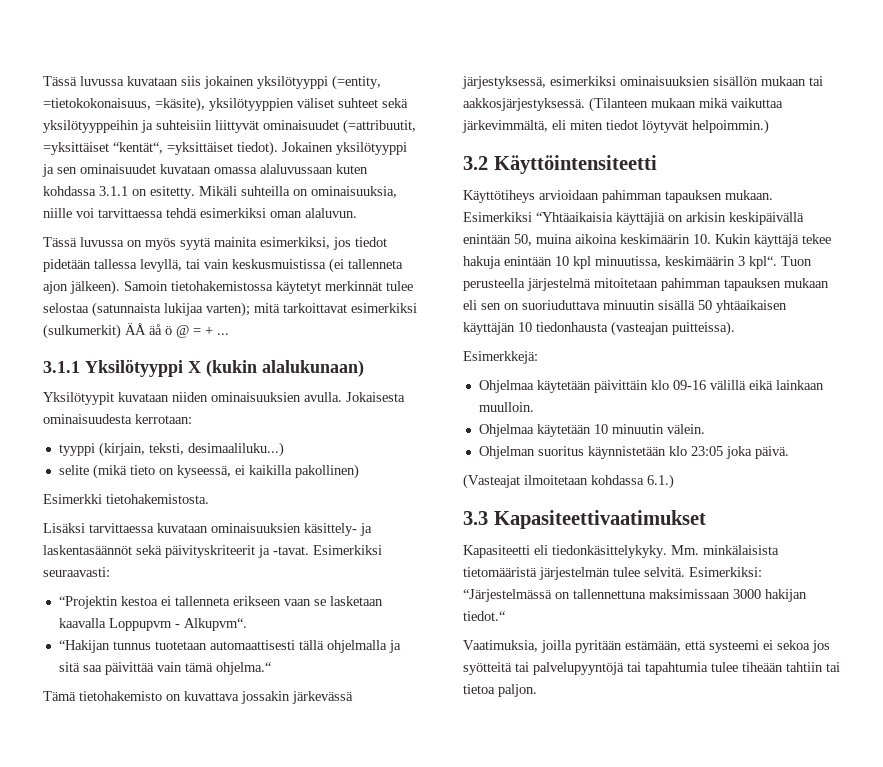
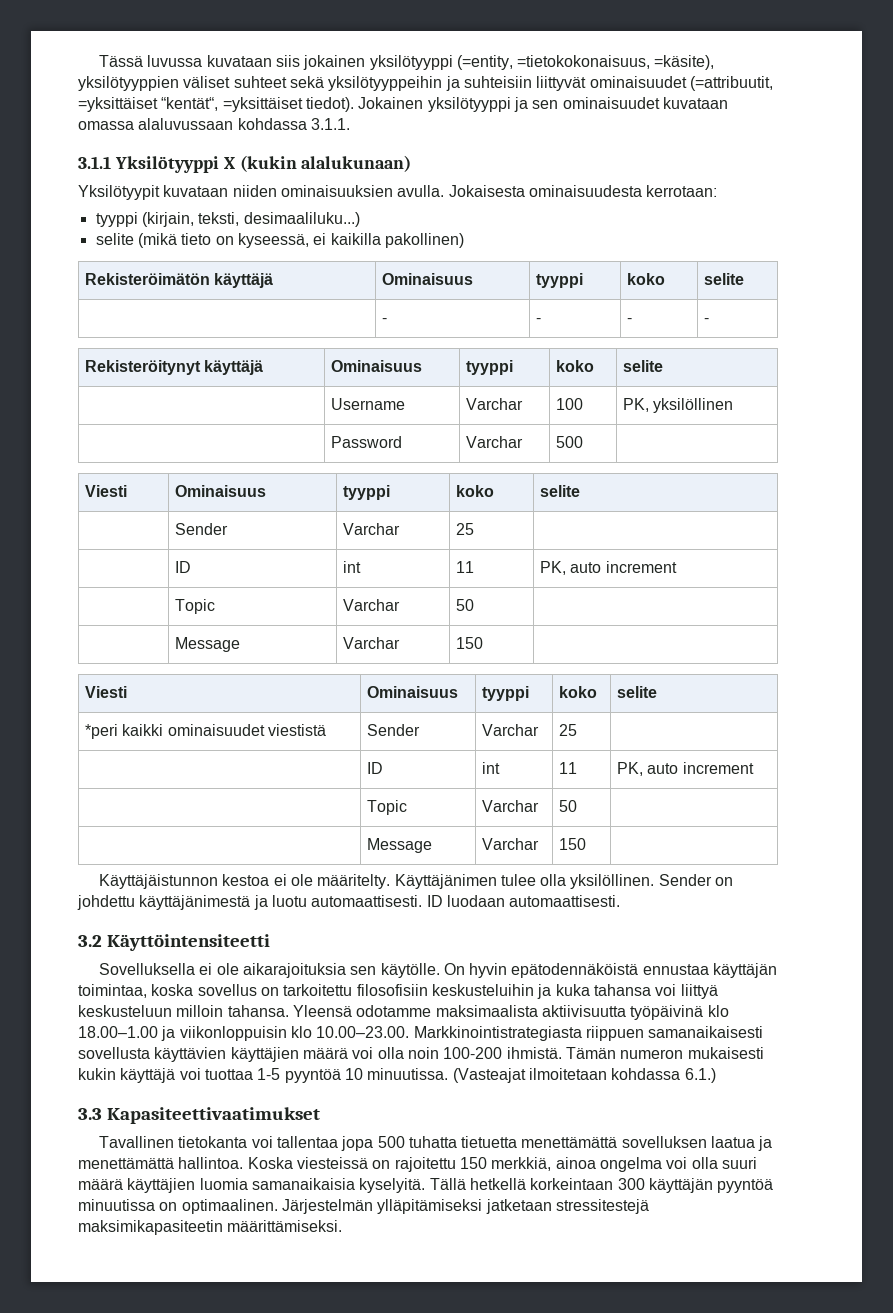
- Jokainen yksilötyyppi ja sen ominaisuudet kuvataan omassa alaluvussaan kuten kohdassa 3.1.1 on esitetty. Mikäli suhteilla on ominaisuuksia, niille voi tarvittaessa tehdä esimerkiksi oman alaluvun.
- Tässä luvussa on myös syytä mainita esimerkiksi, jos tiedot pidetään tallessa levyllä, tai vain keskusmuistissa (ei tallenneta ajon jälkeen). Samoin tietohakemistossa käytetyt merkinnät tulee selostaa (satunnaista lukijaa varten); mitä tarkoittavat esimerkiksi (sulkumerkit) ÄÅ äå ö @ = + ...
+ Jokainen yksilötyyppi ja sen ominaisuudet kuvataan omassa alaluvussaan kohdassa 3.1.1.
- Esimerkki tietohakemistosta.
- Lisäksi tarvittaessa kuvataan ominaisuuksien käsittely- ja laskentasäännöt sekä päivityskriteerit ja -tavat. Esimerkiksi seuraavasti:
- “Projektin kestoa ei tallenneta erikseen vaan se lasketaan kaavalla Loppupvm - Alkupvm“.
- “Hakijan tunnus tuotetaan automaattisesti tällä ohjelmalla ja sitä saa päivittää vain tämä ohjelma.“
- Tämä tietohakemisto on kuvattava jossakin järkevässä järjestyksessä, esimerkiksi ominaisuuksien sisällön mukaan tai aakkosjärjestyksessä. (Tilanteen mukaan mikä vaikuttaa järkevimmältä, eli miten tiedot löytyvät helpoimmin.)
+ Rekisteröimätön käyttäjä | Ominaisuus | tyyppi | koko | selite
+ | - | - | - | -
+ Rekisteröitynyt käyttäjä | Ominaisuus | tyyppi | koko | selite
+ | Username | Varchar | 100 | PK, yksilöllinen
+ | Password | Varchar | 500 |
+ Viesti | Ominaisuus | tyyppi | koko | selite
+ | Sender | Varchar | 25 |
+ | ID | int | 11 | PK, auto increment
+ | Topic | Varchar | 50 |
+ | Message | Varchar | 150 |
+ Viesti | Ominaisuus | tyyppi | koko | selite
+ *peri kaikki ominaisuudet viestistä | Sender | Varchar | 25 |
+ | ID | int | 11 | PK, auto increment
+ | Topic | Varchar | 50 |
+ | Message | Varchar | 150 |
+ Käyttäjäistunnon kestoa ei ole määritelty. Käyttäjänimen tulee olla yksilöllinen. Sender on johdettu käyttäjänimestä ja luotu automaattisesti. ID luodaan automaattisesti.
  3.2 Käyttöintensiteetti
- Käyttötiheys arvioidaan pahimman tapauksen mukaan. Esimerkiksi “Yhtäaikaisia käyttäjiä on arkisin keskipäivällä enintään 50, muina aikoina keskimäärin 10. Kukin käyttäjä tekee hakuja enintään 10 kpl minuutissa, keskimäärin 3 kpl“. Tuon perusteella järjestelmä mitoitetaan pahimman tapauksen mukaan eli sen on suoriuduttava minuutin sisällä 50 yhtäaikaisen käyttäjän 10 tiedonhausta (vasteajan puitteissa).
- Esimerkkejä:
- Ohjelmaa käytetään päivittäin klo 09-16 välillä eikä lainkaan muulloin.
- Ohjelmaa käytetään 10 minuutin välein.
- Ohjelman suoritus käynnistetään klo 23:05 joka päivä.
- (Vasteajat ilmoitetaan kohdassa 6.1.)
+ Sovelluksella ei ole aikarajoituksia sen käytölle. On hyvin epätodennäköistä ennustaa käyttäjän toimintaa, koska sovellus on tarkoitettu filosofisiin keskusteluihin ja kuka tahansa voi liittyä keskusteluun milloin tahansa. Yleensä odotamme maksimaalista aktiivisuutta työpäivinä klo 18.00–1.00 ja viikonloppuisin klo 10.00–23.00. Markkinointistrategiasta riippuen samanaikaisesti sovellusta käyttävien käyttäjien määrä voi olla noin 100-200 ihmistä. Tämän numeron mukaisesti kukin käyttäjä voi tuottaa 1-5 pyyntöä 10 minuutissa. (Vasteajat ilmoitetaan kohdassa 6.1.)
- Kapasiteetti eli tiedonkäsittelykyky. Mm. minkälaisista tietomääristä järjestelmän tulee selvitä. Esimerkiksi: “Järjestelmässä on tallennettuna maksimissaan 3000 hakijan tiedot.“
- Vaatimuksia, joilla pyritään estämään, että systeemi ei sekoa jos syötteitä tai palvelupyyntöjä tai tapahtumia tulee tiheään tahtiin tai tietoa paljon.
+ Tavallinen tietokanta voi tallentaa jopa 500 tuhatta tietuetta menettämättä sovelluksen laatua ja menettämättä hallintoa. Koska viesteissä on rajoitettu 150 merkkiä, ainoa ongelma voi olla suuri määrä käyttäjien luomia samanaikaisia kyselyitä. Tällä hetkellä korkeintaan 300 käyttäjän pyyntöä minuutissa on optimaalinen. Järjestelmän ylläpitämiseksi jatketaan stressitestejä maksimikapasiteetin määrittämiseksi.

